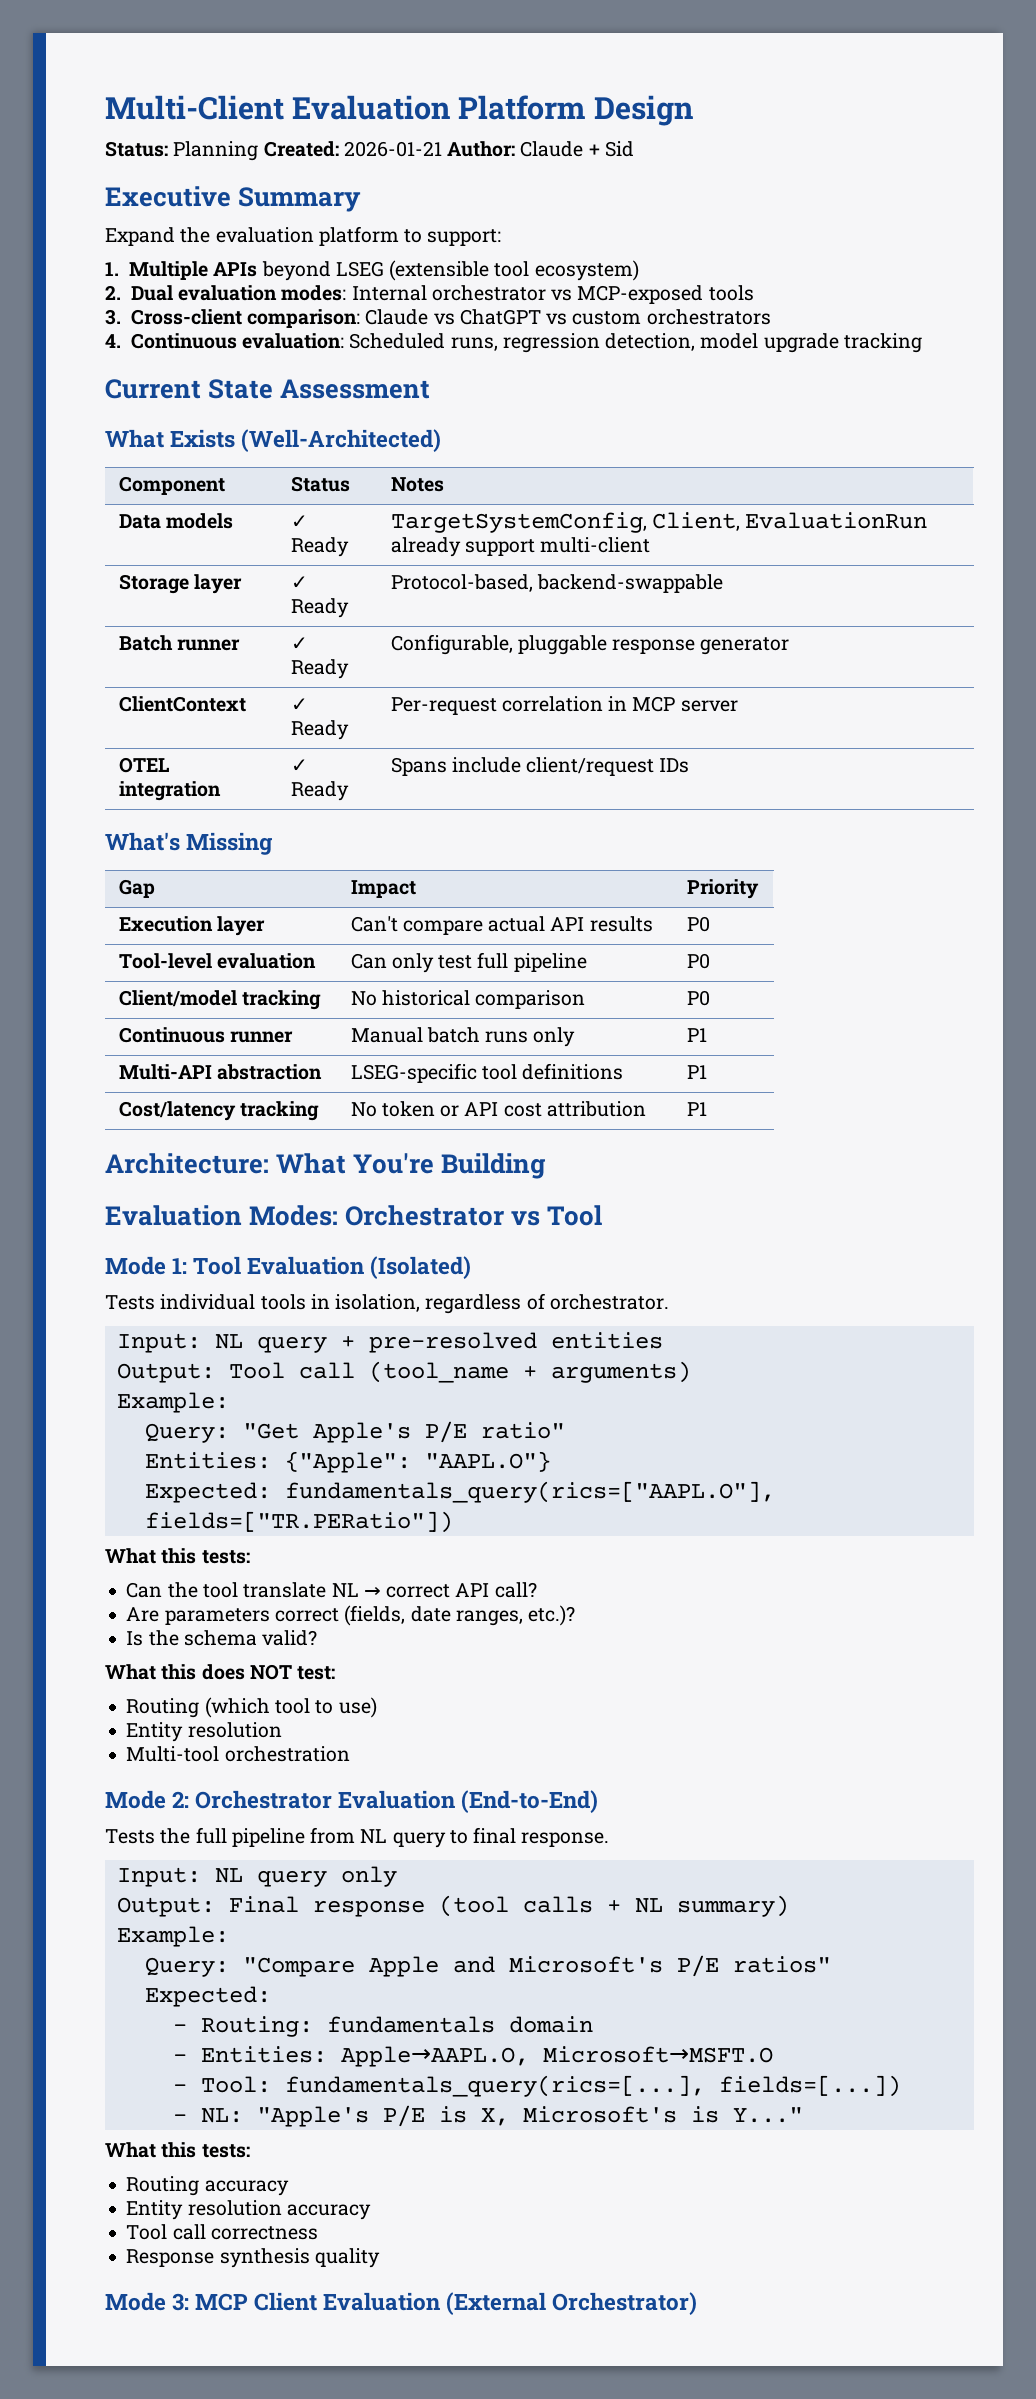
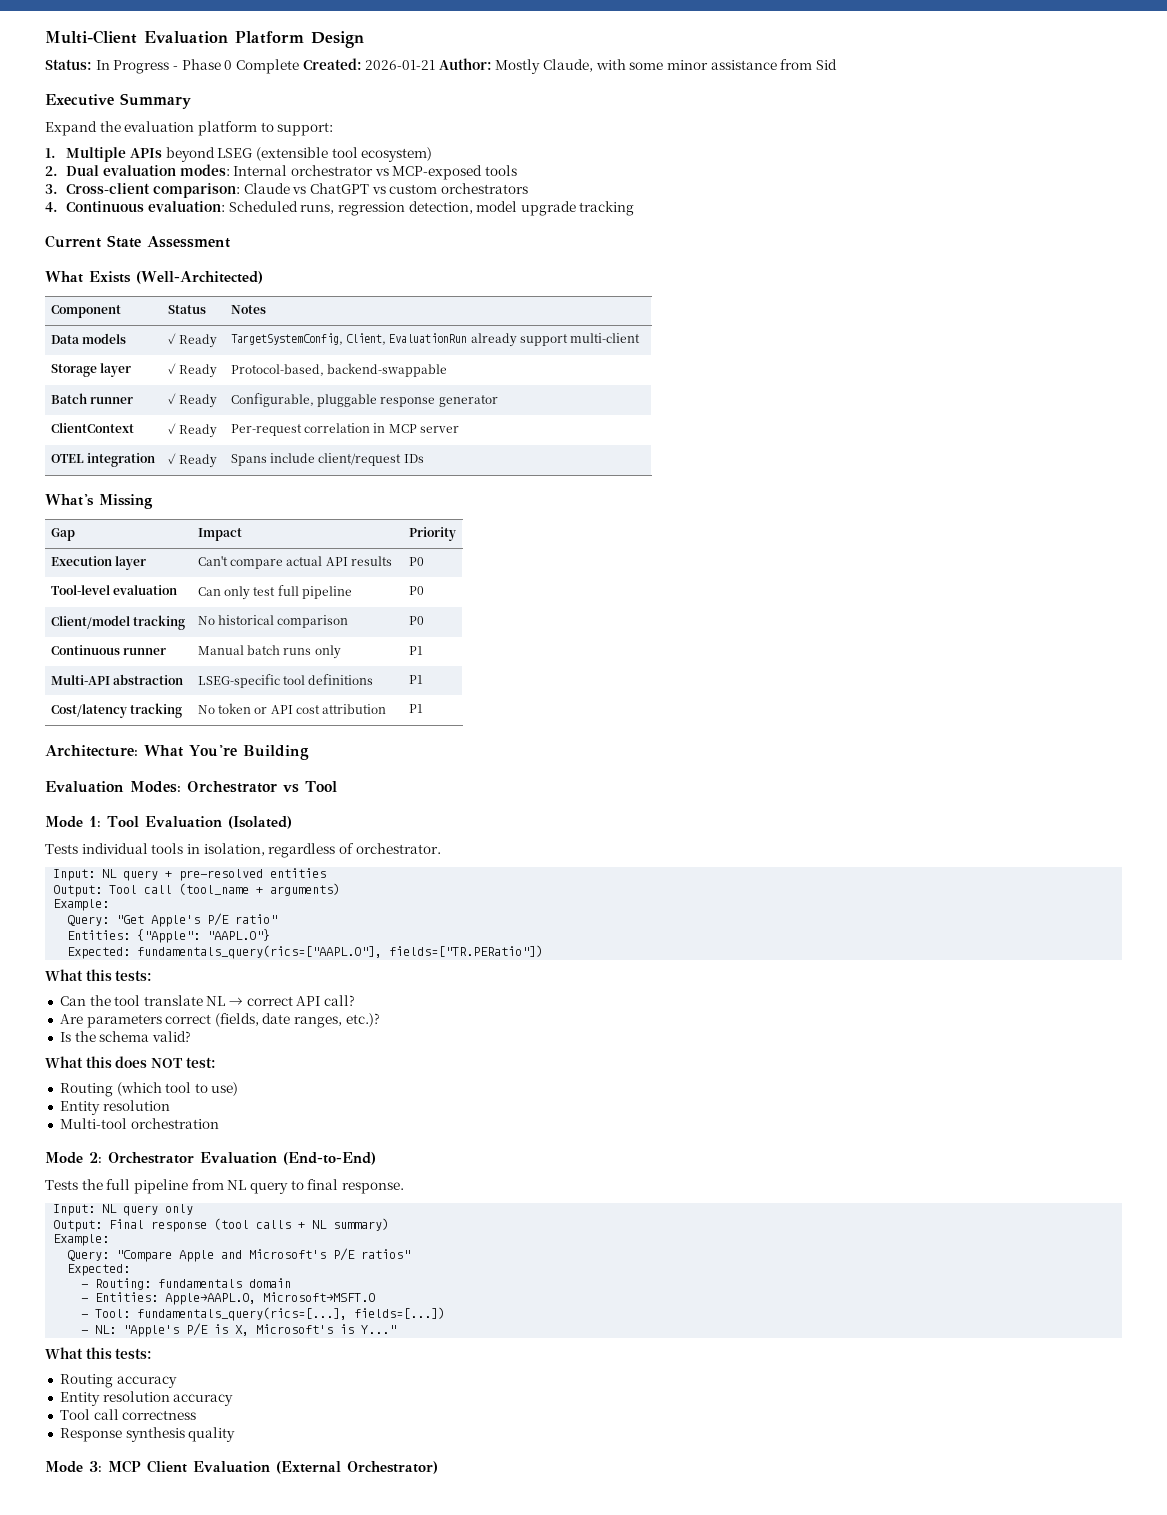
- Status: Planning Created: 2026-01-21 Author: Claude + Sid
+ Status: In Progress - Phase 0 Complete Created: 2026-01-21 Author: Mostly Claude, with some minor assistance from Sid

